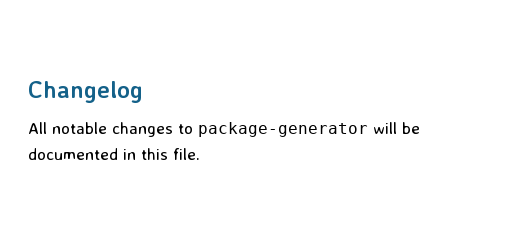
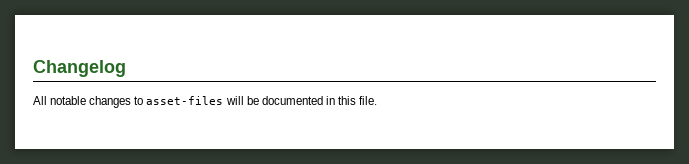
- All notable changes to package-generator will be documented in this file.
+ All notable changes to asset-files will be documented in this file.

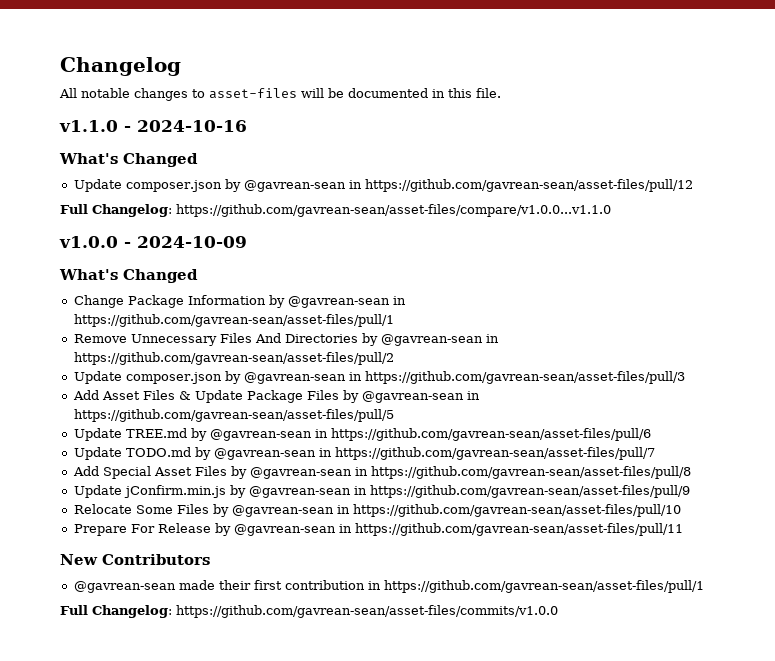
+ v1.1.0 - 2024-10-16
+ What's Changed
+ Update composer.json by @gavrean-sean in https://github.com/gavrean-sean/asset-files/pull/12
+ Full Changelog: https://github.com/gavrean-sean/asset-files/compare/v1.0.0...v1.1.0
+ v1.0.0 - 2024-10-09
+ What's Changed
+ Change Package Information by @gavrean-sean in https://github.com/gavrean-sean/asset-files/pull/1
+ Remove Unnecessary Files And Directories by @gavrean-sean in https://github.com/gavrean-sean/asset-files/pull/2
+ Update composer.json by @gavrean-sean in https://github.com/gavrean-sean/asset-files/pull/3
+ Add Asset Files & Update Package Files by @gavrean-sean in https://github.com/gavrean-sean/asset-files/pull/5
+ Update TREE.md by @gavrean-sean in https://github.com/gavrean-sean/asset-files/pull/6
+ Update TODO.md by @gavrean-sean in https://github.com/gavrean-sean/asset-files/pull/7
+ Add Special Asset Files by @gavrean-sean in https://github.com/gavrean-sean/asset-files/pull/8
+ Update jConfirm.min.js by @gavrean-sean in https://github.com/gavrean-sean/asset-files/pull/9
+ Relocate Some Files by @gavrean-sean in https://github.com/gavrean-sean/asset-files/pull/10
+ Prepare For Release by @gavrean-sean in https://github.com/gavrean-sean/asset-files/pull/11
+ New Contributors
+ @gavrean-sean made their first contribution in https://github.com/gavrean-sean/asset-files/pull/1
+ Full Changelog: https://github.com/gavrean-sean/asset-files/commits/v1.0.0

